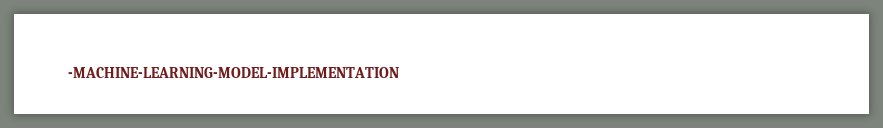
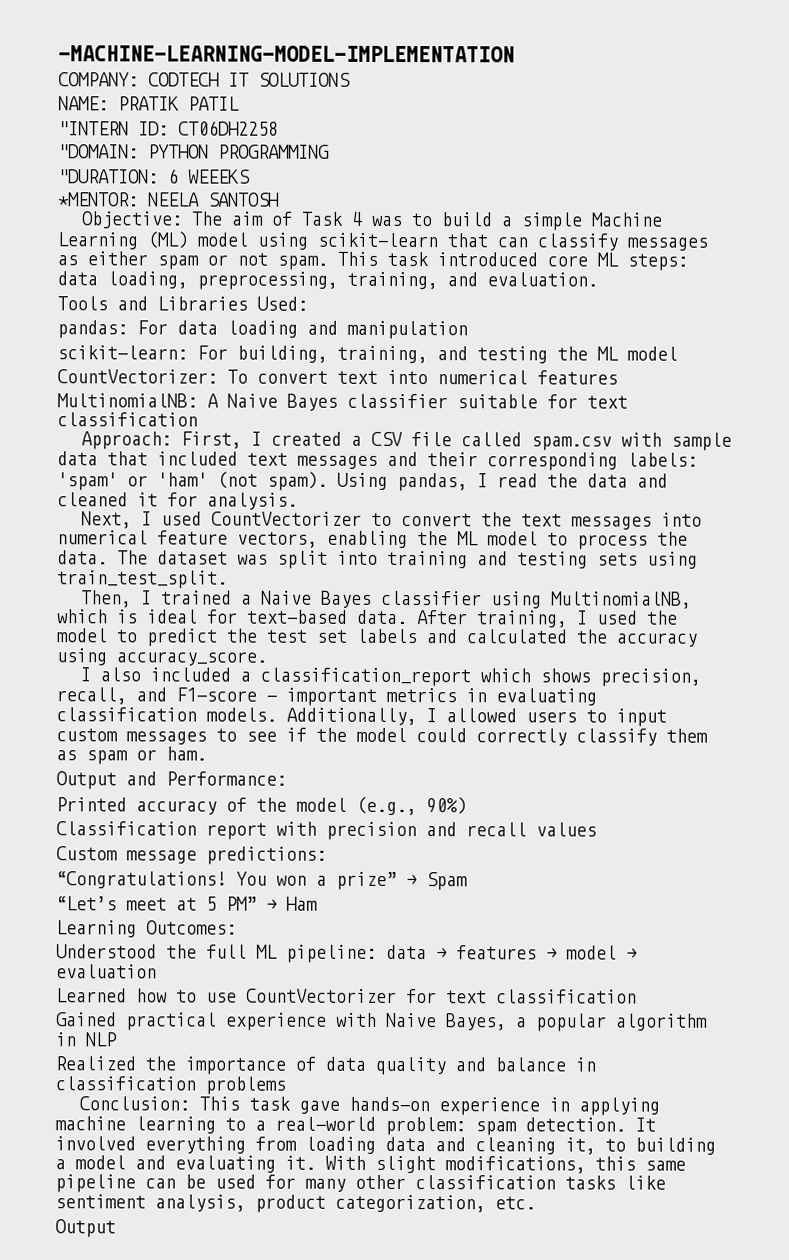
+ COMPANY: CODTECH IT SOLUTIONS
+ NAME: PRATIK PATIL
+ "INTERN ID: CT06DH2258
+ "DOMAIN: PYTHON PROGRAMMING
+ "DURATION: 6 WEEEKS
+ *MENTOR: NEELA SANTOSH
+ Objective: The aim of Task 4 was to build a simple Machine Learning (ML) model using scikit-learn that can classify messages as either spam or not spam. This task introduced core ML steps: data loading, preprocessing, training, and evaluation.
+ Tools and Libraries Used:
+ pandas: For data loading and manipulation
+ scikit-learn: For building, training, and testing the ML model
+ CountVectorizer: To convert text into numerical features
+ MultinomialNB: A Naive Bayes classifier suitable for text classification
+ Approach: First, I created a CSV file called spam.csv with sample data that included text messages and their corresponding labels: 'spam' or 'ham' (not spam). Using pandas, I read the data and cleaned it for analysis.
+ Next, I used CountVectorizer to convert the text messages into numerical feature vectors, enabling the ML model to process the data. The dataset was split into training and testing sets using train_test_split.
+ Then, I trained a Naive Bayes classifier using MultinomialNB, which is ideal for text-based data. After training, I used the model to predict the test set labels and calculated the accuracy using accuracy_score.
+ I also included a classification_report which shows precision, recall, and F1-score — important metrics in evaluating classification models. Additionally, I allowed users to input custom messages to see if the model could correctly classify them as spam or ham.
+ Output and Performance:
+ Printed accuracy of the model (e.g., 90%)
+ Classification report with precision and recall values
+ Custom message predictions:
+ “Congratulations! You won a prize” → Spam
+ “Let’s meet at 5 PM” → Ham
+ Learning Outcomes:
+ Understood the full ML pipeline: data → features → model → evaluation
+ Learned how to use CountVectorizer for text classification
+ Gained practical experience with Naive Bayes, a popular algorithm in NLP
+ Realized the importance of data quality and balance in classification problems
+ Conclusion: This task gave hands-on experience in applying machine learning to a real-world problem: spam detection. It involved everything from loading data and cleaning it, to building a model and evaluating it. With slight modifications, this same pipeline can be used for many other classification tasks like sentiment analysis, product categorization, etc.
+ Output

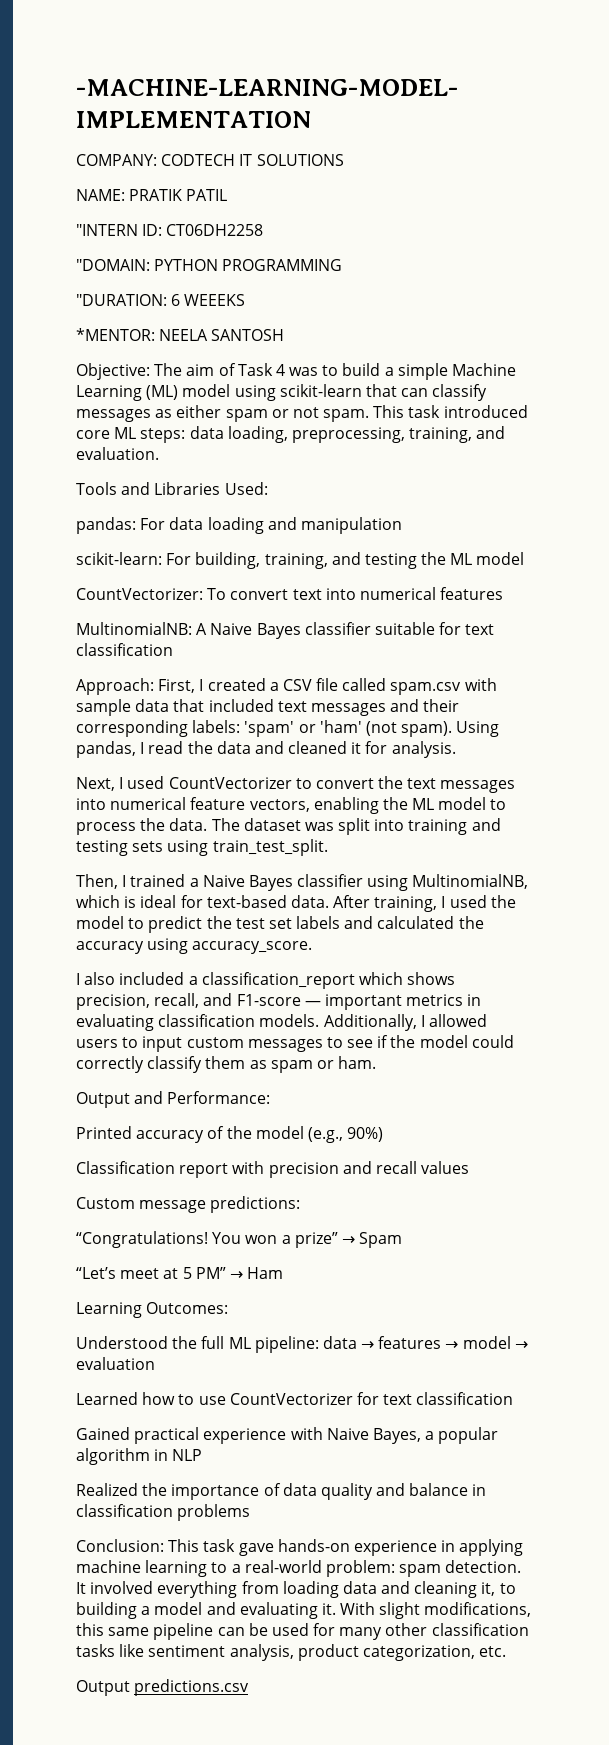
  With slight modifications, this same pipeline can be used for many other classification tasks like sentiment analysis, product categorization, etc.
- Output
+ Output predictions.csv

